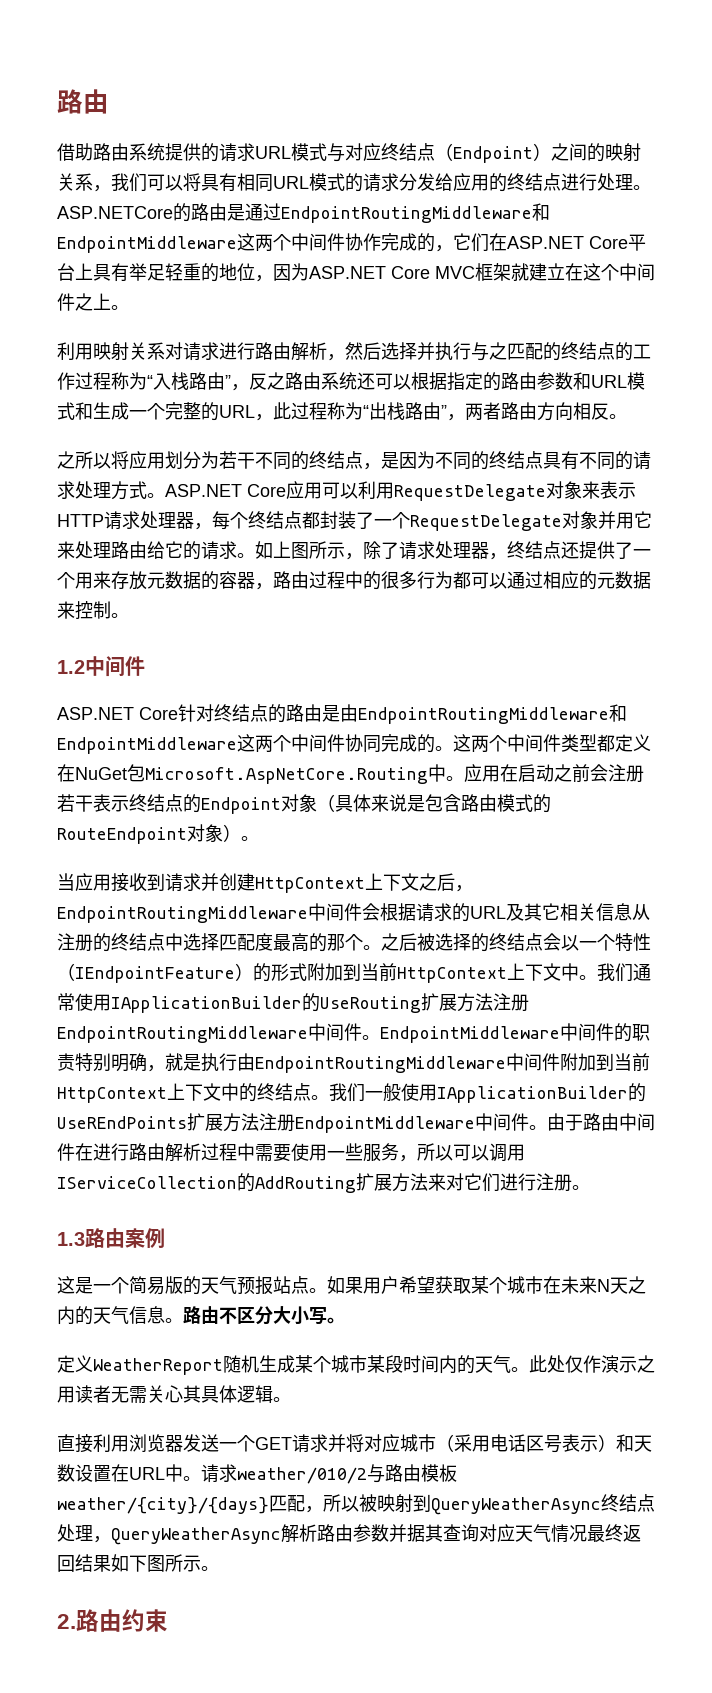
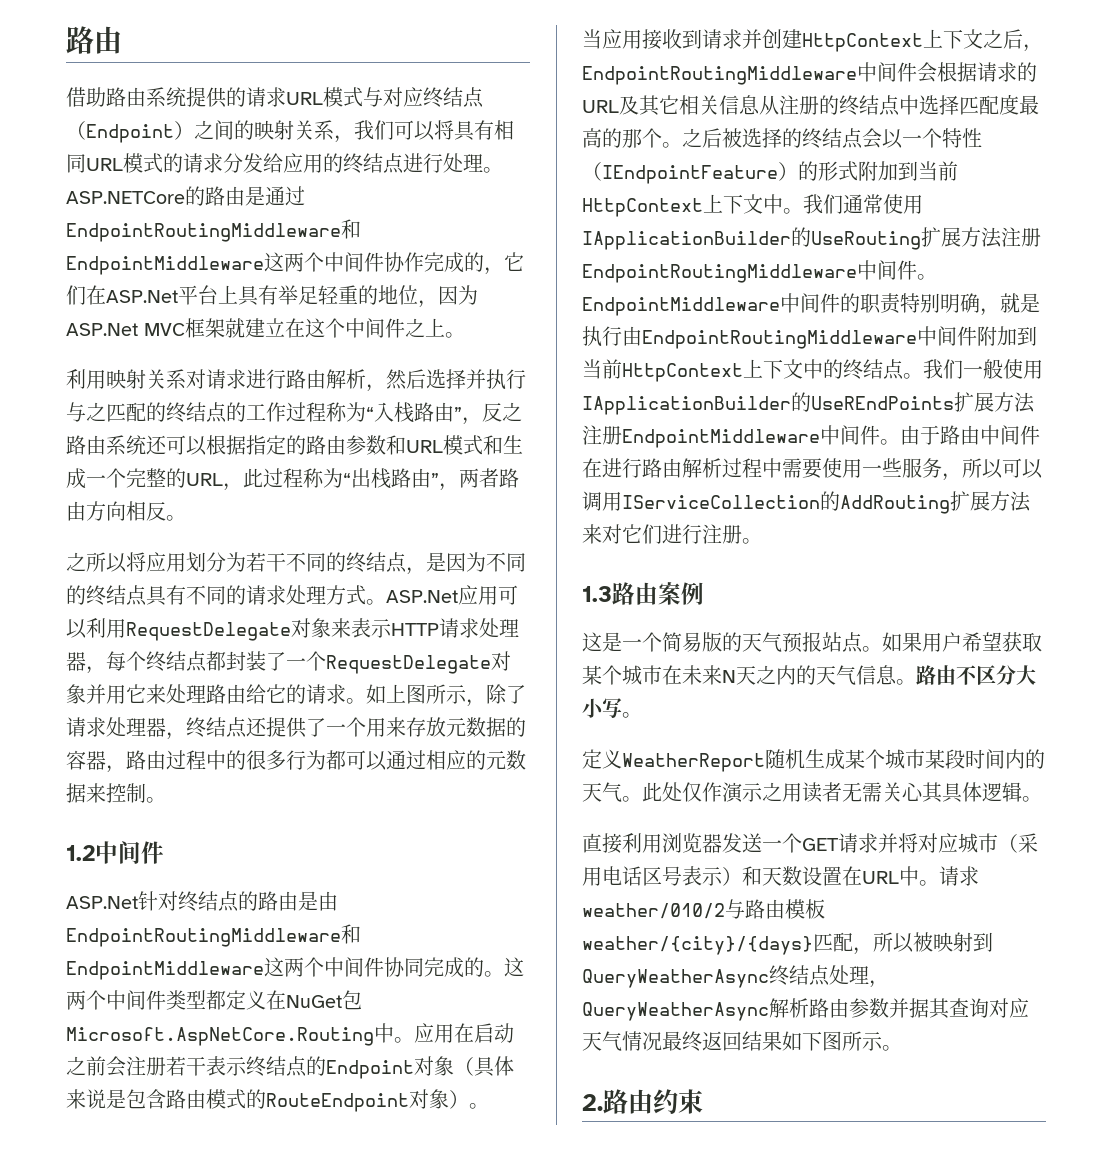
- ASP.NETCore的路由是通过EndpointRoutingMiddleware和EndpointMiddleware这两个中间件协作完成的，它们在ASP.NET Core平台上具有举足轻重的地位，因为ASP.NET Core MVC框架就建立在这个中间件之上。
+ ASP.NETCore的路由是通过EndpointRoutingMiddleware和EndpointMiddleware这两个中间件协作完成的，它们在ASP.Net平台上具有举足轻重的地位，因为ASP.Net MVC框架就建立在这个中间件之上。
- ASP.NET Core应用可以利用RequestDelegate对象来表示HTTP请求处理器，每个终结点都封装了一个RequestDelegate对象并用它来处理路由给它的请求。
+ ASP.Net应用可以利用RequestDelegate对象来表示HTTP请求处理器，每个终结点都封装了一个RequestDelegate对象并用它来处理路由给它的请求。
- ASP.NET Core针对终结点的路由是由EndpointRoutingMiddleware和EndpointMiddleware这两个中间件协同完成的。
+ ASP.Net针对终结点的路由是由EndpointRoutingMiddleware和EndpointMiddleware这两个中间件协同完成的。

